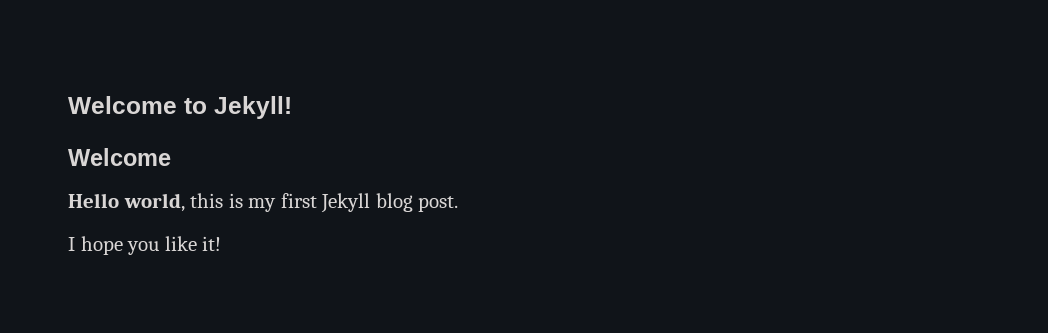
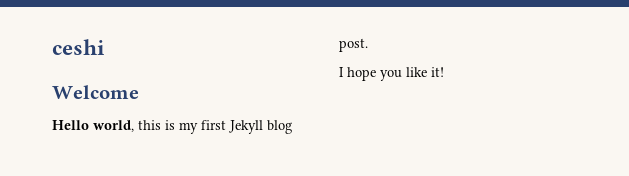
- Welcome to Jekyll!
+ ceshi

